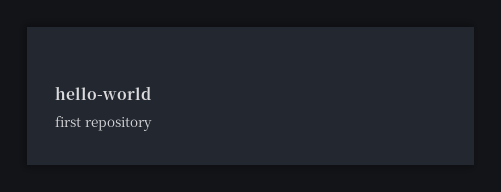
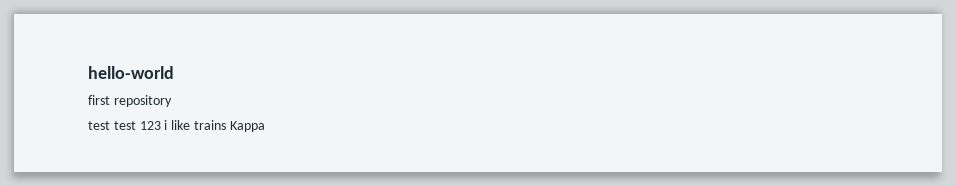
+ test test 123 i like trains Kappa

